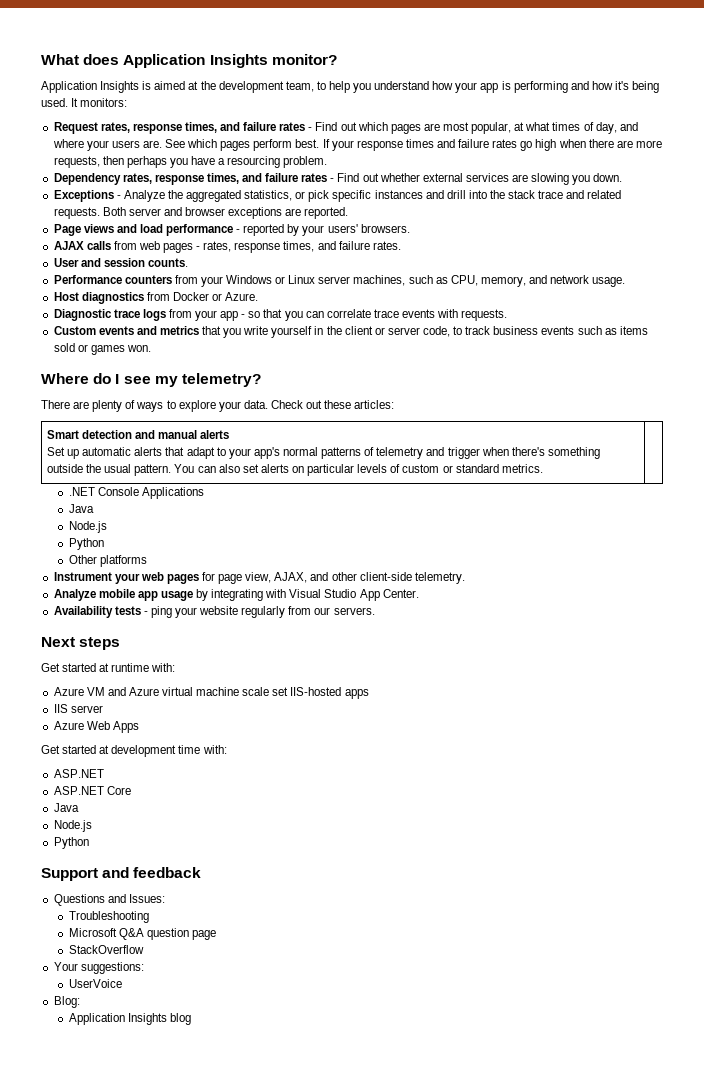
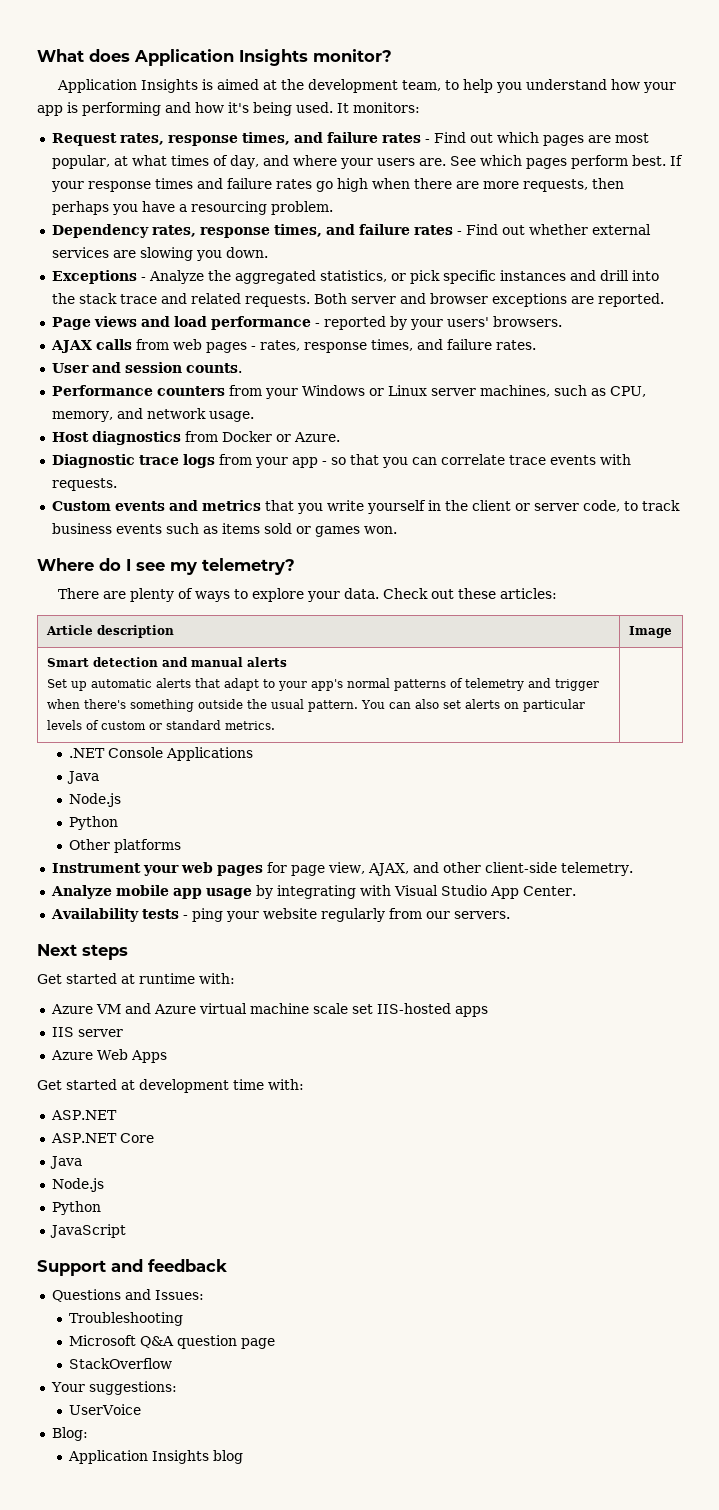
+ Article description | Image
+ JavaScript

